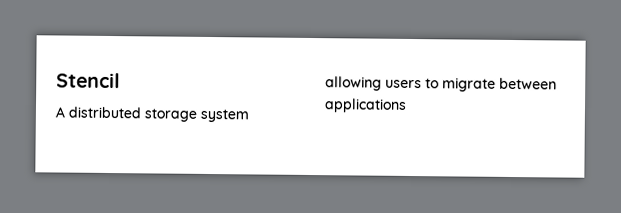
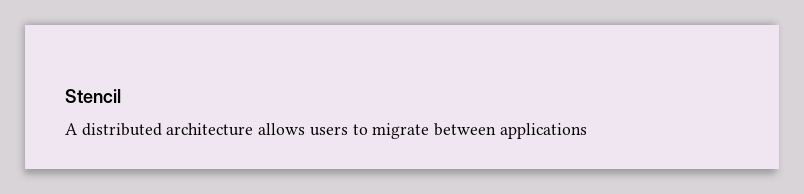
- A distributed storage system allowing users to migrate between applications
+ A distributed architecture allows users to migrate between applications

